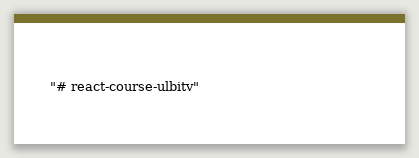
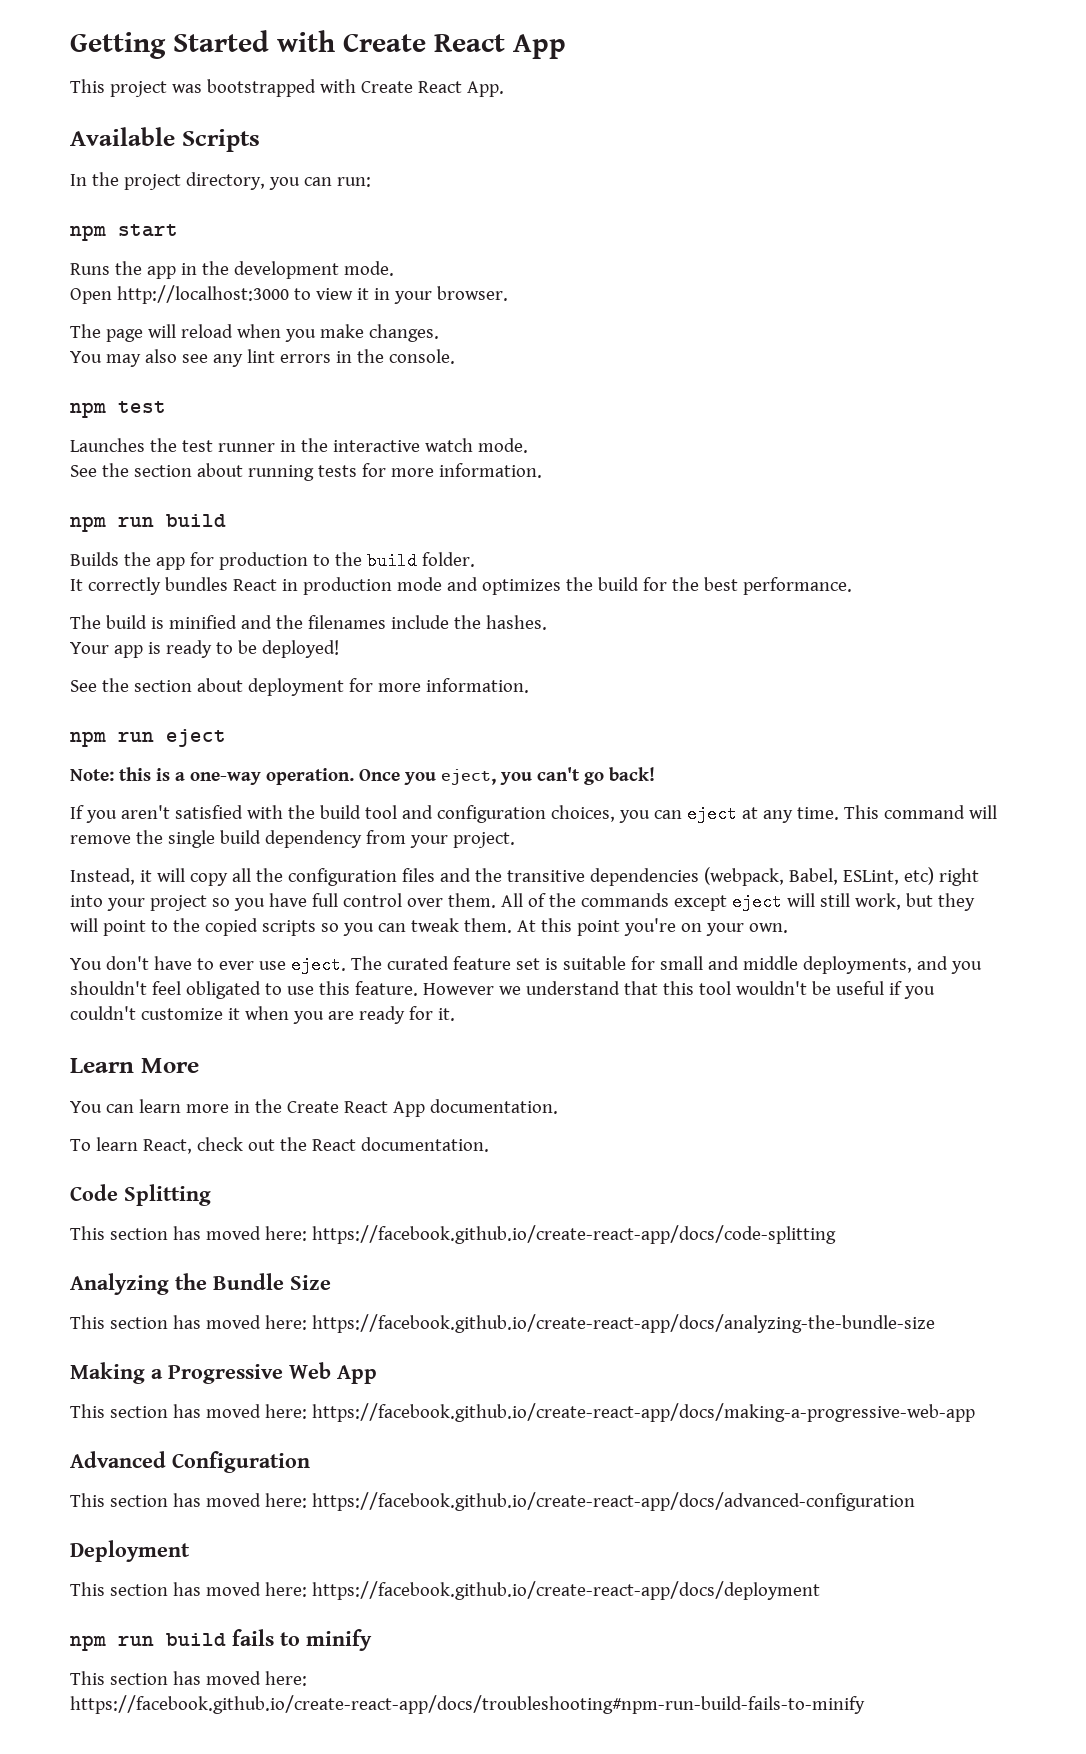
- "# react-course-ulbitv"
+ Getting Started with Create React App
+ This project was bootstrapped with Create React App.
+ Available Scripts
+ In the project directory, you can run:
+ npm start
+ Runs the app in the development mode.
+ Open http://localhost:3000 to view it in your browser.
+ The page will reload when you make changes.
+ You may also see any lint errors in the console.
+ npm test
+ Launches the test runner in the interactive watch mode.
+ See the section about running tests for more information.
+ npm run build
+ Builds the app for production to the build folder.
+ It correctly bundles React in production mode and optimizes the build for the best performance.
+ The build is minified and the filenames include the hashes.
+ Your app is ready to be deployed!
+ See the section about deployment for more information.
+ npm run eject
+ Note: this is a one-way operation. Once you eject, you can't go back!
+ If you aren't satisfied with the build tool and configuration choices, you can eject at any time. This command will remove the single build dependency from your project.
+ Instead, it will copy all the configuration files and the transitive dependencies (webpack, Babel, ESLint, etc) right into your project so you have full control over them. All of the commands except eject will still work, but they will point to the copied scripts so you can tweak them. At this point you're on your own.
+ You don't have to ever use eject. The curated feature set is suitable for small and middle deployments, and you shouldn't feel obligated to use this feature. However we understand that this tool wouldn't be useful if you couldn't customize it when you are ready for it.
+ Learn More
+ You can learn more in the Create React App documentation.
+ To learn React, check out the React documentation.
+ Code Splitting
+ This section has moved here: https://facebook.github.io/create-react-app/docs/code-splitting
+ Analyzing the Bundle Size
+ This section has moved here: https://facebook.github.io/create-react-app/docs/analyzing-the-bundle-size
+ Making a Progressive Web App
+ This section has moved here: https://facebook.github.io/create-react-app/docs/making-a-progressive-web-app
+ Advanced Configuration
+ This section has moved here: https://facebook.github.io/create-react-app/docs/advanced-configuration
+ Deployment
+ This section has moved here: https://facebook.github.io/create-react-app/docs/deployment
+ npm run build fails to minify
+ This section has moved here: https://facebook.github.io/create-react-app/docs/troubleshooting#npm-run-build-fails-to-minify

